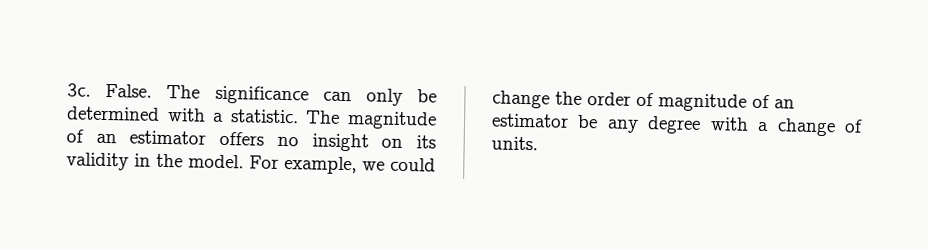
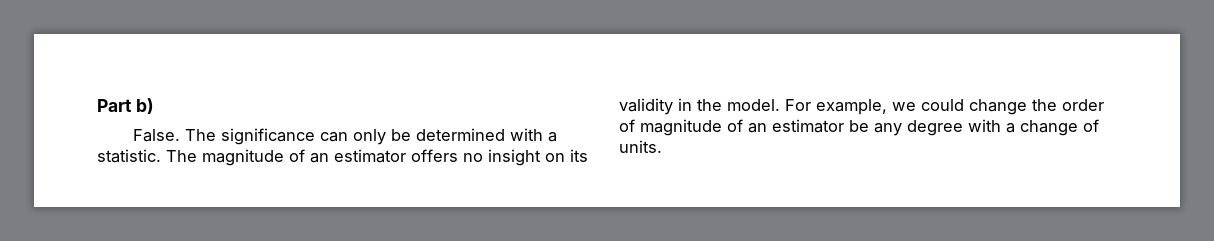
- 3c. False.
+ Part b)
+ False.

